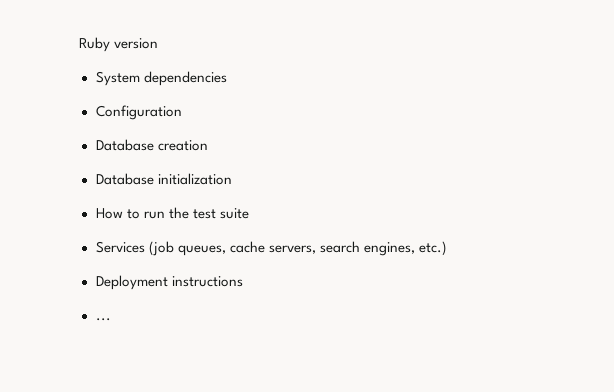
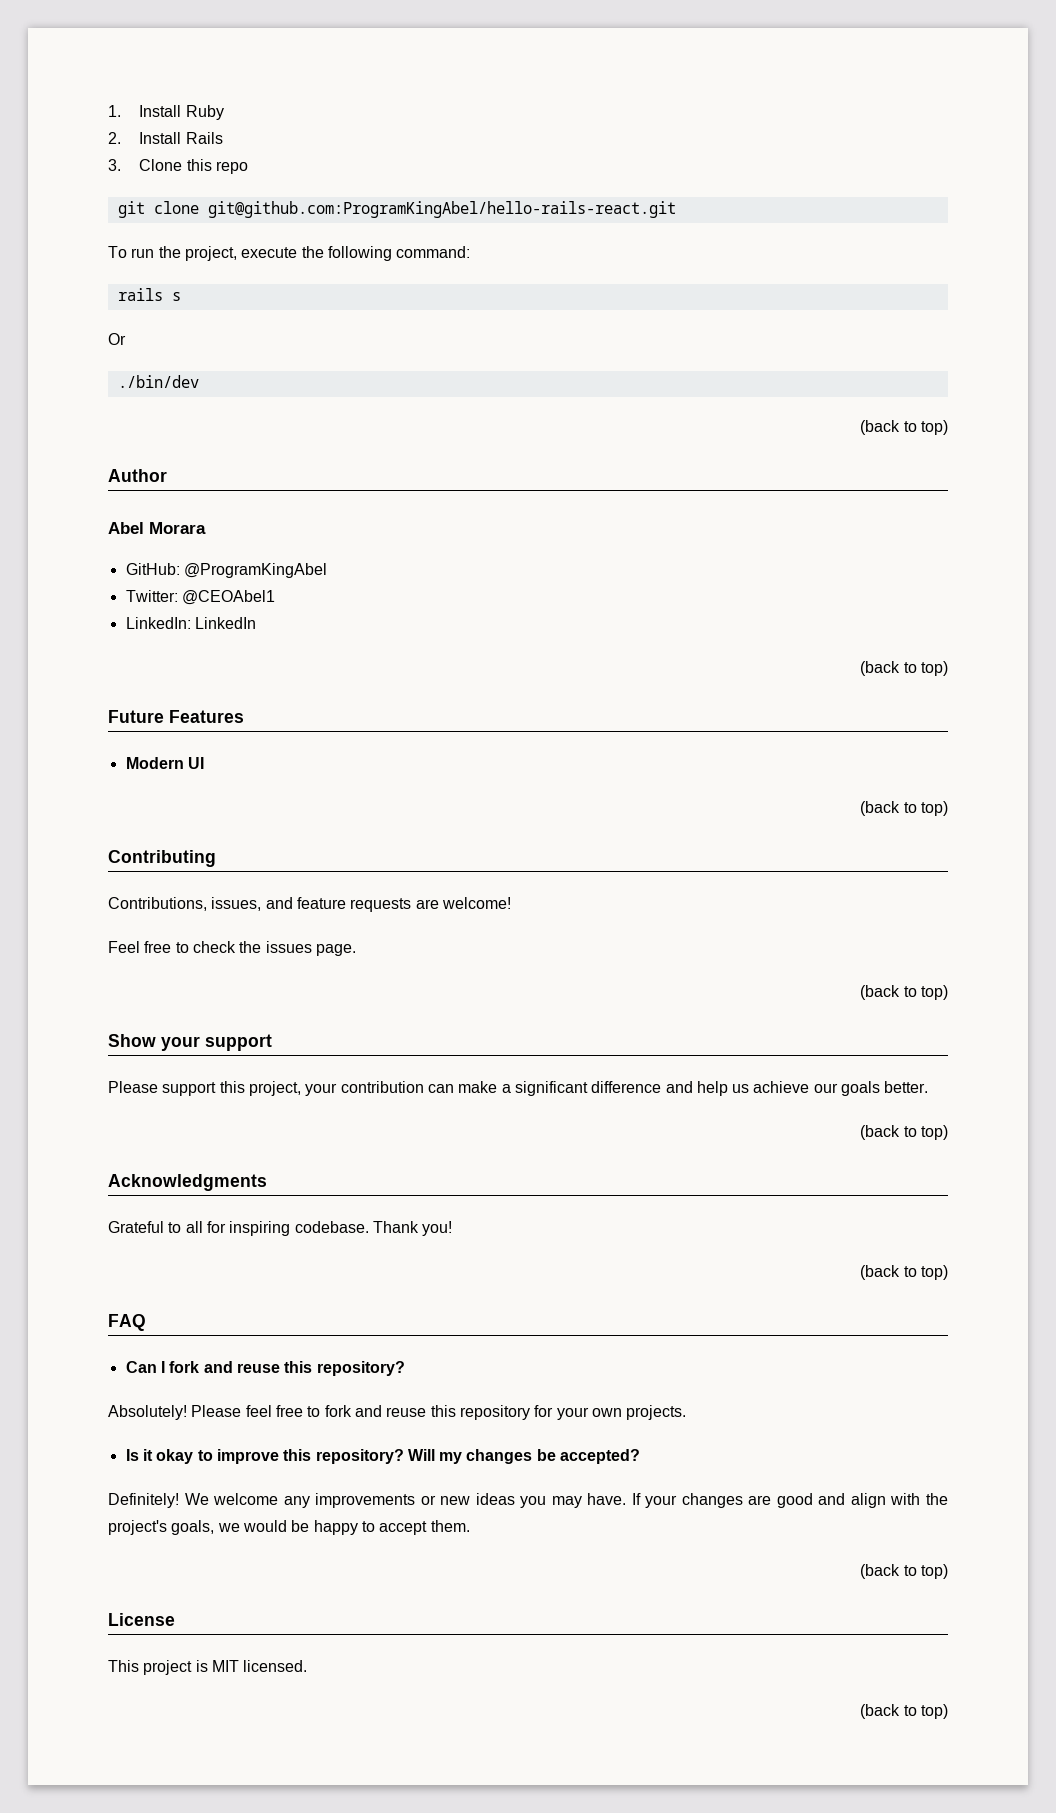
- Ruby version
- System dependencies
- Configuration
- Database creation
- Database initialization
- How to run the test suite
- Services (job queues, cache servers, search engines, etc.)
- Deployment instructions
- ...
+ 1. Install Ruby
+ 2. Install Rails
+ 3. Clone this repo
+ git clone git@github.com:ProgramKingAbel/hello-rails-react.git
+ To run the project, execute the following command:
+ rails s
+ Or
+ ./bin/dev
+ (back to top)
+ Author
+ Abel Morara
+ GitHub: @ProgramKingAbel
+ Twitter: @CEOAbel1
+ LinkedIn: LinkedIn
+ (back to top)
+ Future Features
+ Modern UI
+ (back to top)
+ Contributing
+ Contributions, issues, and feature requests are welcome!
+ Feel free to check the issues page.
+ (back to top)
+ Show your support
+ Please support this project, your contribution can make a significant difference and help us achieve our goals better.
+ (back to top)
+ Acknowledgments
+ Grateful to all for inspiring codebase. Thank you!
+ (back to top)
+ FAQ
+ Can I fork and reuse this repository?
+ Absolutely! Please feel free to fork and reuse this repository for your own projects.
+ Is it okay to improve this repository? Will my changes be accepted?
+ Definitely! We welcome any improvements or new ideas you may have. If your changes are good and align with the project's goals, we would be happy to accept them.
+ (back to top)
+ License
+ This project is MIT licensed.
+ (back to top)

